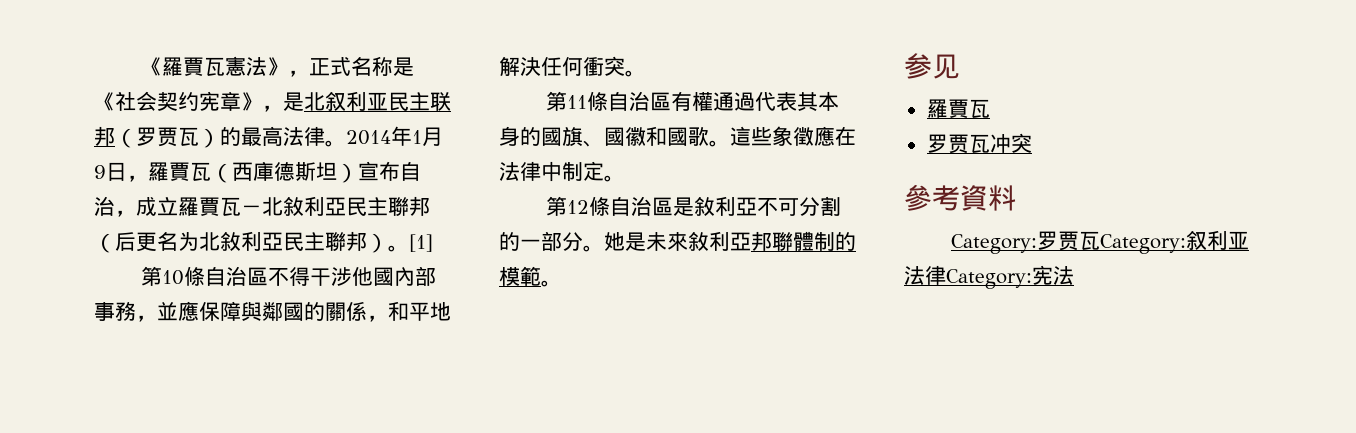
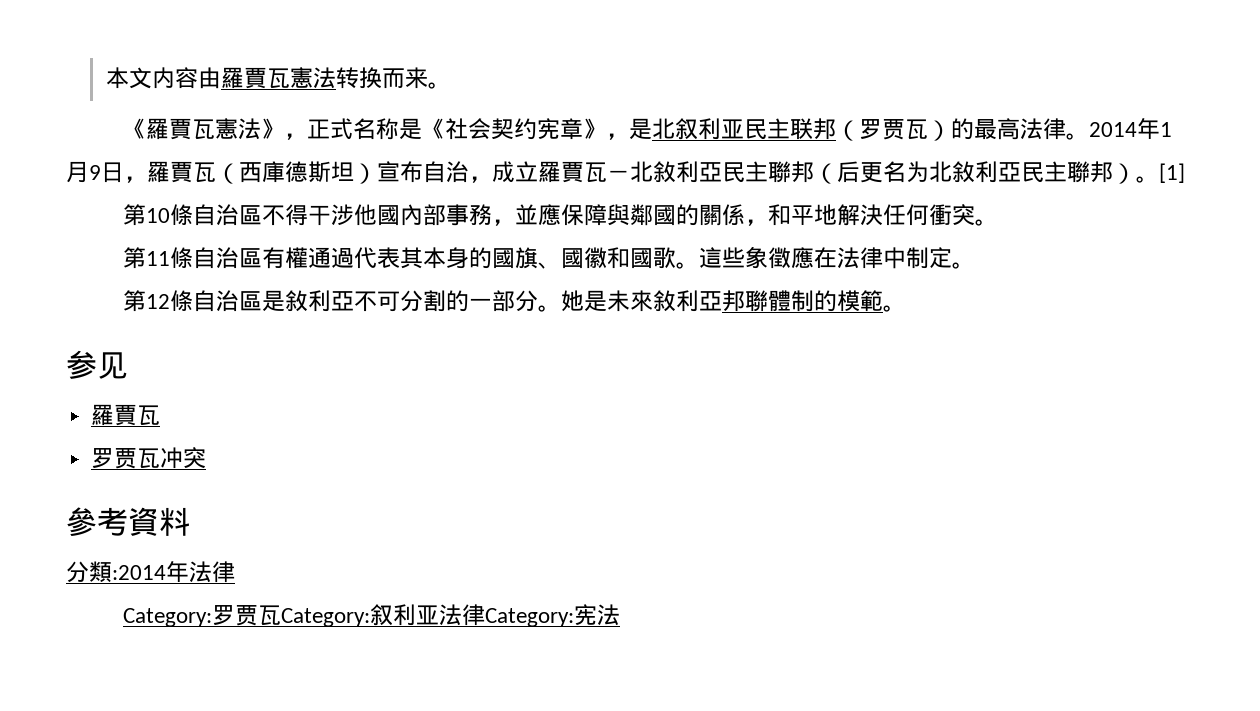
+ 本文内容由羅賈瓦憲法转换而来。
+ 分類:2014年法律

